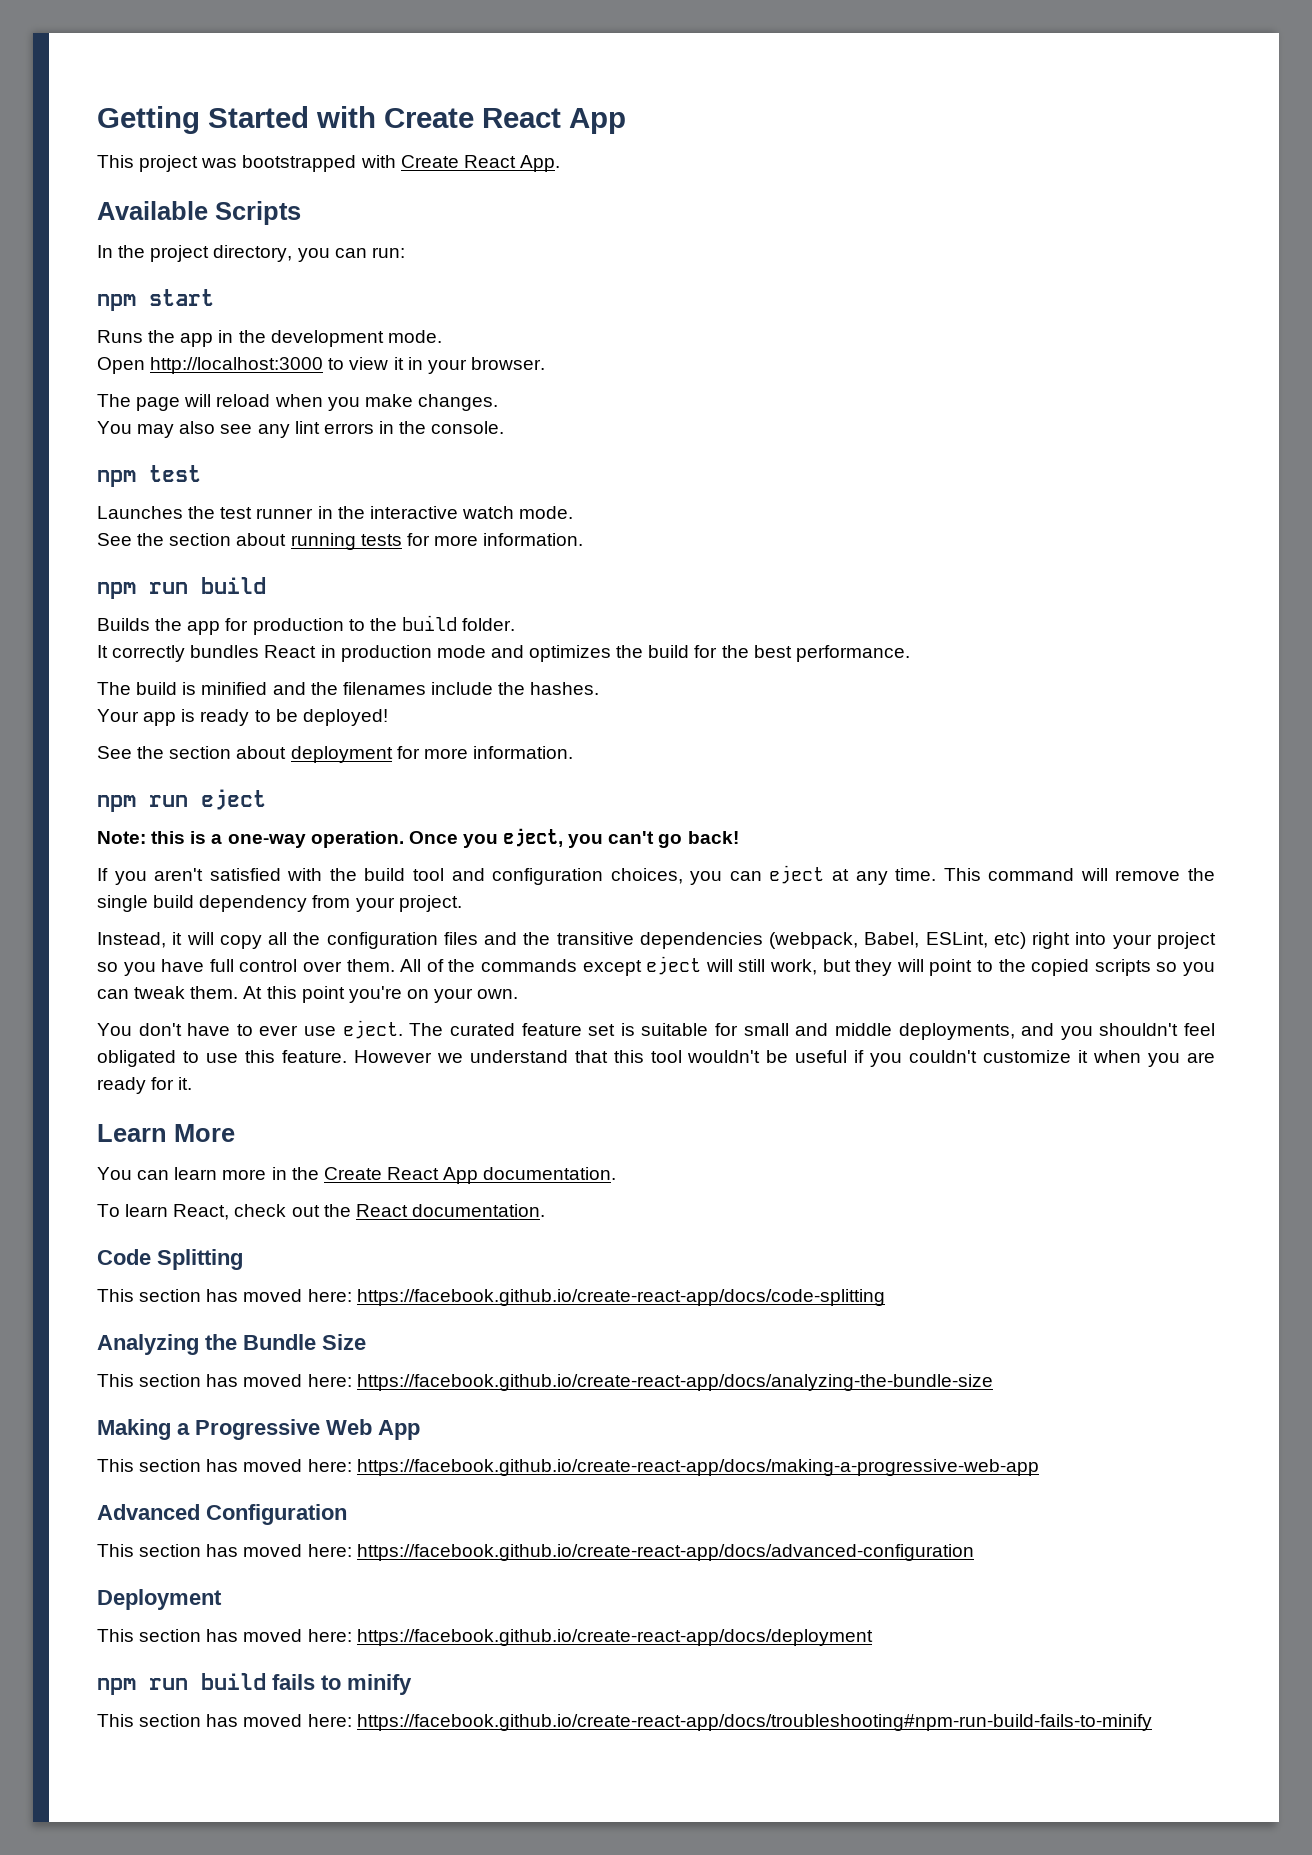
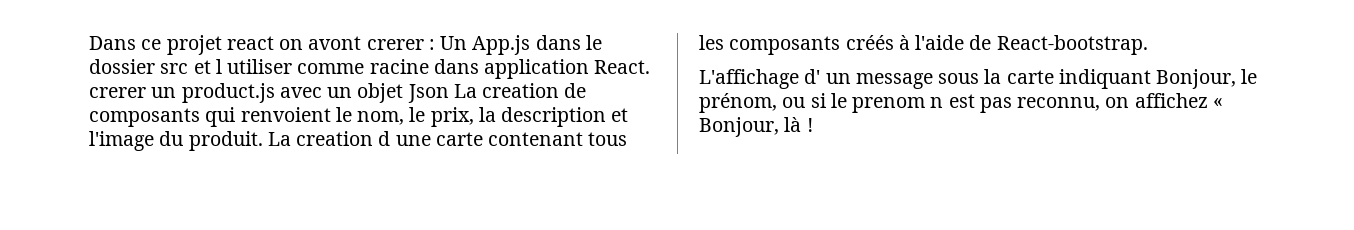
- Getting Started with Create React App
- This project was bootstrapped with Create React App.
- Available Scripts
- In the project directory, you can run:
- npm start
- Runs the app in the development mode.
- Open http://localhost:3000 to view it in your browser.
- The page will reload when you make changes.
- You may also see any lint errors in the console.
- npm test
- Launches the test runner in the interactive watch mode.
- See the section about running tests for more information.
- npm run build
- Builds the app for production to the build folder.
- It correctly bundles React in production mode and optimizes the build for the best performance.
- The build is minified and the filenames include the hashes.
- Your app is ready to be deployed!
- See the section about deployment for more information.
- npm run eject
- Note: this is a one-way operation. Once you eject, you can't go back!
- If you aren't satisfied with the build tool and configuration choices, you can eject at any time. This command will remove the single build dependency from your project.
- Instead, it will copy all the configuration files and the transitive dependencies (webpack, Babel, ESLint, etc) right into your project so you have full control over them. All of the commands except eject will still work, but they will point to the copied scripts so you can tweak them. At this point you're on your own.
- You don't have to ever use eject. The curated feature set is suitable for small and middle deployments, and you shouldn't feel obligated to use this feature. However we understand that this tool wouldn't be useful if you couldn't customize it when you are ready for it.
- Learn More
- You can learn more in the Create React App documentation.
- To learn React, check out the React documentation.
- Code Splitting
- This section has moved here: https://facebook.github.io/create-react-app/docs/code-splitting
- Analyzing the Bundle Size
- This section has moved here: https://facebook.github.io/create-react-app/docs/analyzing-the-bundle-size
- Making a Progressive Web App
- This section has moved here: https://facebook.github.io/create-react-app/docs/making-a-progressive-web-app
- Advanced Configuration
- This section has moved here: https://facebook.github.io/create-react-app/docs/advanced-configuration
- Deployment
- This section has moved here: https://facebook.github.io/create-react-app/docs/deployment
- npm run build fails to minify
- This section has moved here: https://facebook.github.io/create-react-app/docs/troubleshooting#npm-run-build-fails-to-minify
+ Dans ce projet react on avont crerer : Un App.js dans le dossier src et l utiliser comme racine dans application React. crerer un product.js avec un objet Json La creation de composants qui renvoient le nom, le prix, la description et l'image du produit. La creation d une carte contenant tous les composants créés à l'aide de React-bootstrap.
+ L'affichage d' un message sous la carte indiquant Bonjour, le prénom, ou si le prenom n est pas reconnu, on affichez « Bonjour, là !

